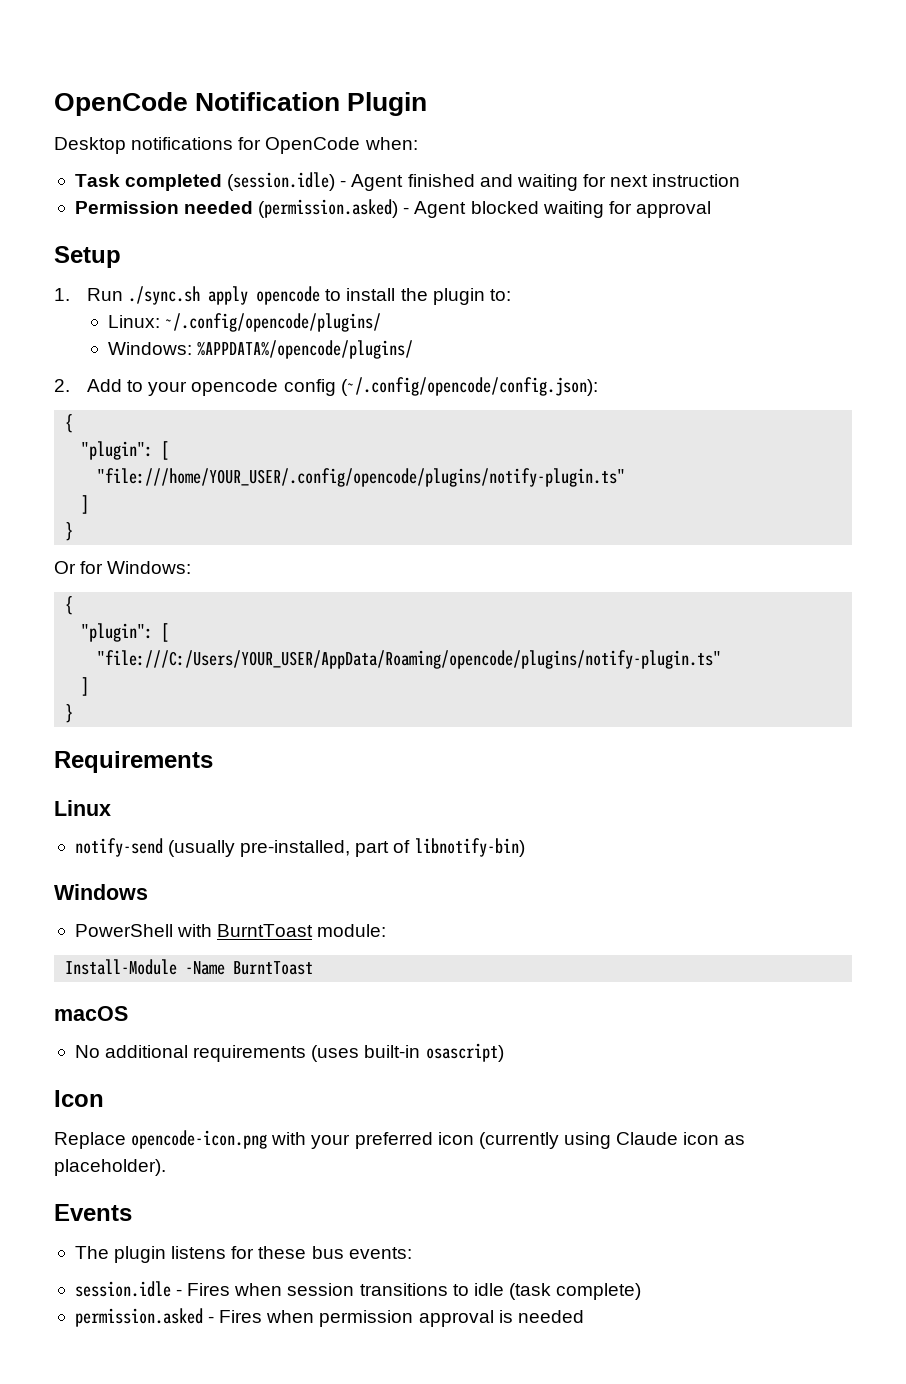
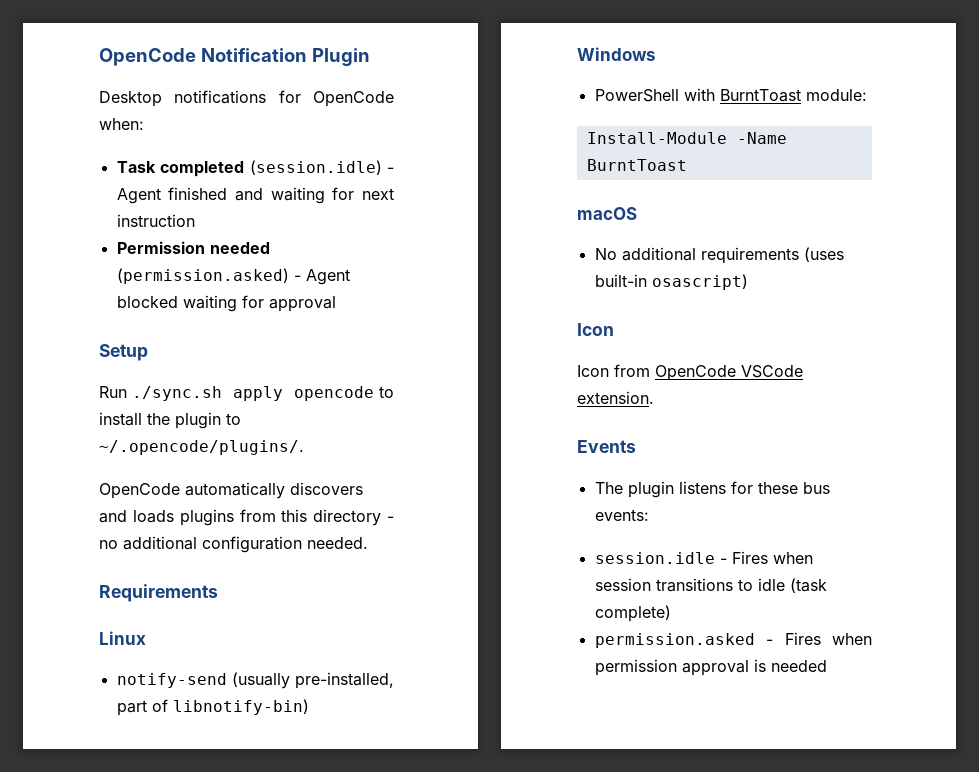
- 1. Run ./sync.sh apply opencode to install the plugin to:
- Linux: ~/.config/opencode/plugins/
- Windows: %APPDATA%/opencode/plugins/
- 2. Add to your opencode config (~/.config/opencode/config.json):
- {
- "plugin": [
- "file:///home/YOUR_USER/.config/opencode/plugins/notify-plugin.ts"
- ]
- }
- Or for Windows:
- {
- "plugin": [
- "file:///C:/Users/YOUR_USER/AppData/Roaming/opencode/plugins/notify-plugin.ts"
- ]
- }
+ Run ./sync.sh apply opencode to install the plugin to ~/.opencode/plugins/.
+ OpenCode automatically discovers and loads plugins from this directory - no additional configuration needed.
- Replace opencode-icon.png with your preferred icon (currently using Claude icon as placeholder).
+ Icon from OpenCode VSCode extension.

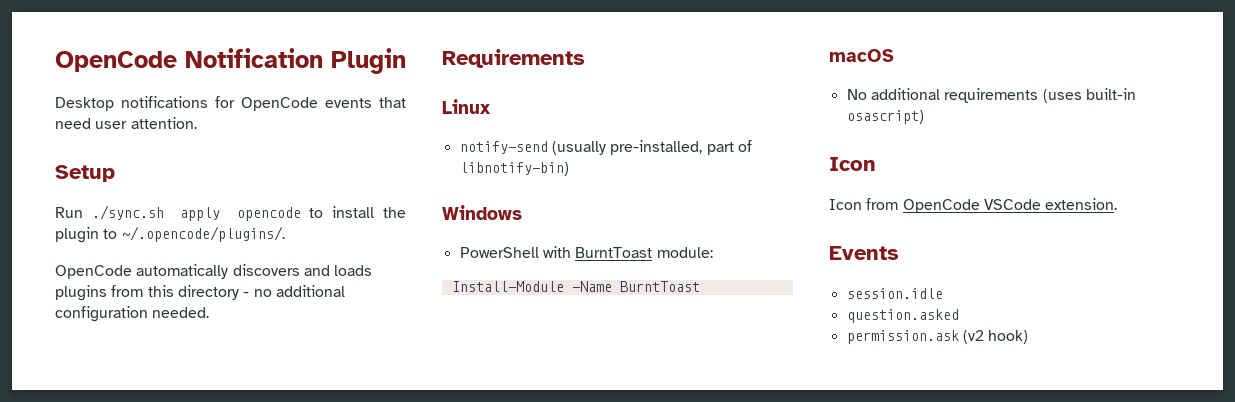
- Desktop notifications for OpenCode when:
- Task completed (session.idle) - Agent finished and waiting for next instruction
- Permission needed (permission.asked) - Agent blocked waiting for approval
+ Desktop notifications for OpenCode events that need user attention.
- The plugin listens for these bus events:
- session.idle - Fires when session transitions to idle (task complete)
- permission.asked - Fires when permission approval is needed
+ session.idle
+ question.asked
+ permission.ask (v2 hook)

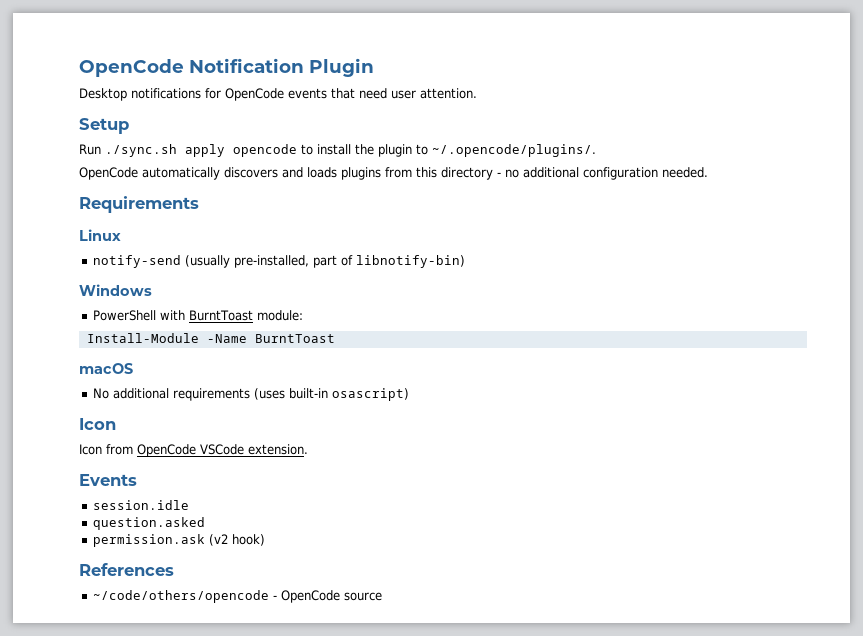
+ References
+ ~/code/others/opencode - OpenCode source

